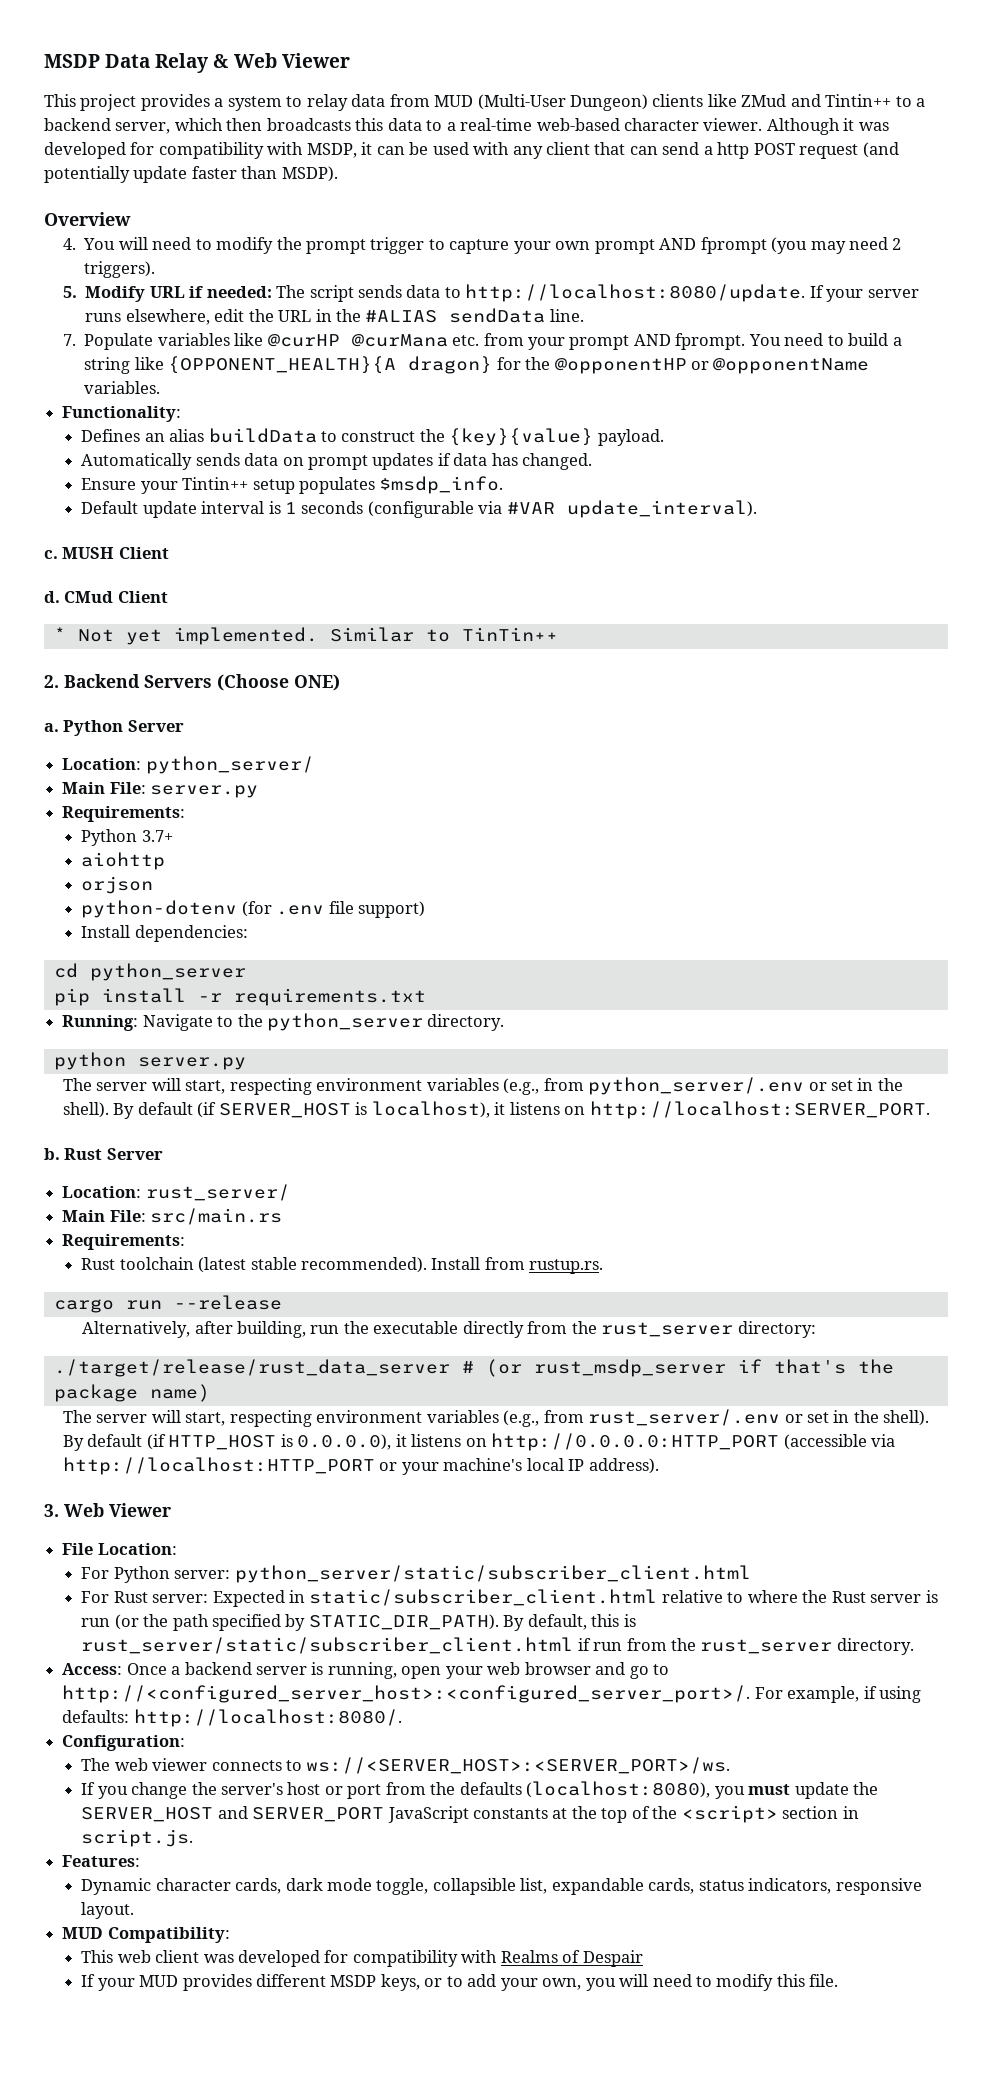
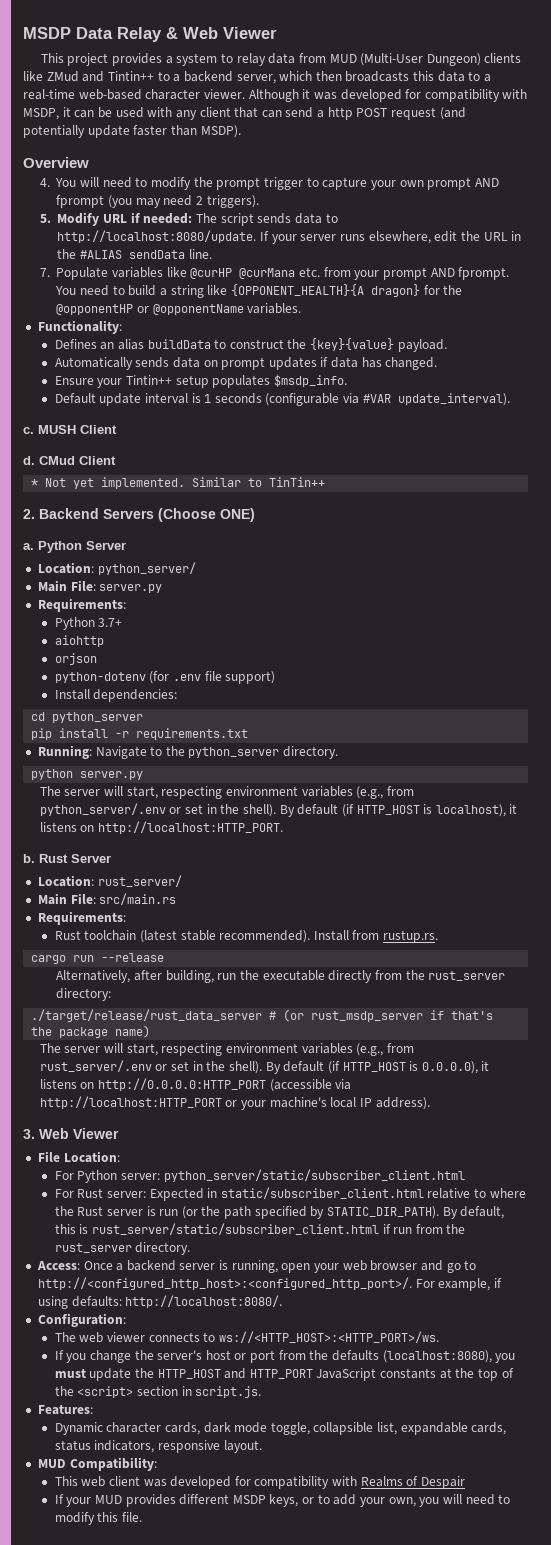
- By default (if SERVER_HOST is localhost), it listens on http://localhost:SERVER_PORT.
+ By default (if HTTP_HOST is localhost), it listens on http://localhost:HTTP_PORT.
- Access: Once a backend server is running, open your web browser and go to http://<configured_server_host>:<configured_server_port>/.
+ Access: Once a backend server is running, open your web browser and go to http://<configured_http_host>:<configured_http_port>/.
- The web viewer connects to ws://<SERVER_HOST>:<SERVER_PORT>/ws.
+ The web viewer connects to ws://<HTTP_HOST>:<HTTP_PORT>/ws.
- If you change the server's host or port from the defaults (localhost:8080), you must update the SERVER_HOST and SERVER_PORT JavaScript constants at the top of the <script> section in script.js.
+ If you change the server's host or port from the defaults (localhost:8080), you must update the HTTP_HOST and HTTP_PORT JavaScript constants at the top of the <script> section in script.js.

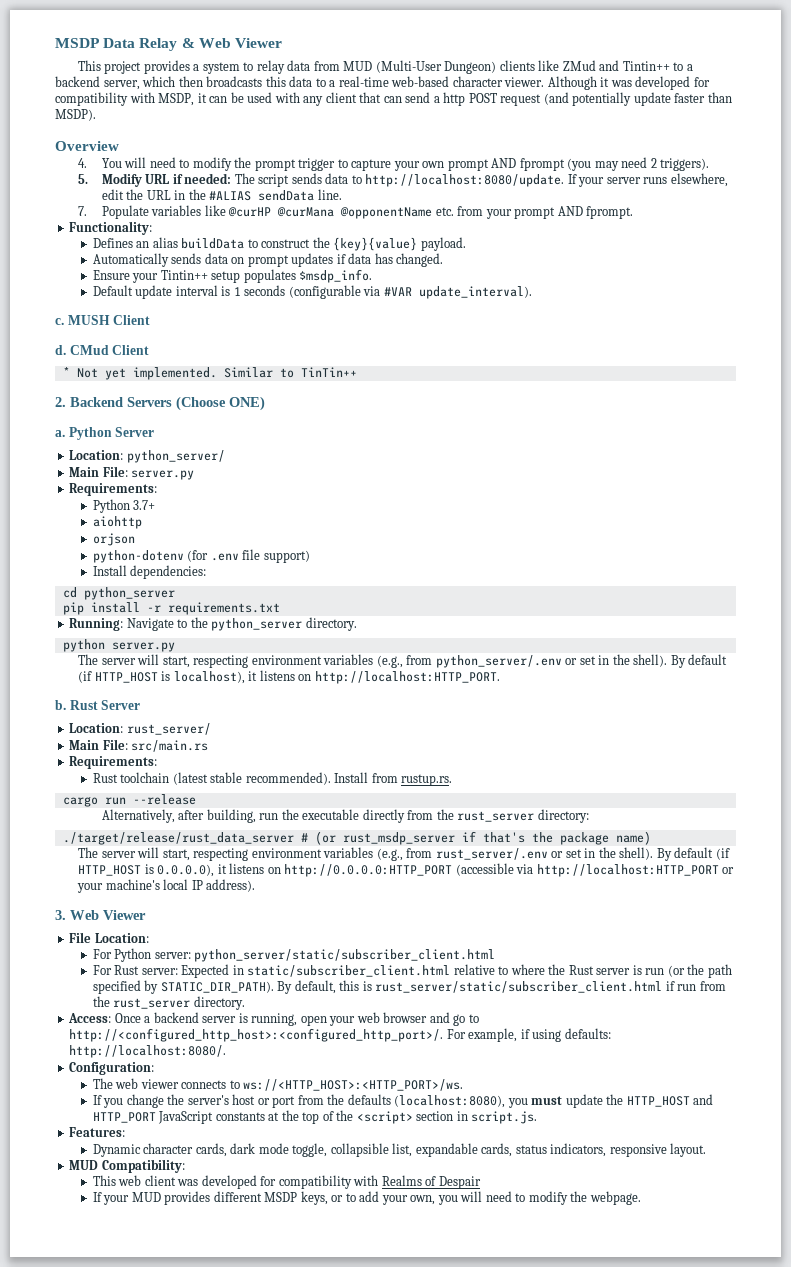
- 7. Populate variables like @curHP @curMana etc. from your prompt AND fprompt. You need to build a string like {OPPONENT_HEALTH}{A dragon} for the @opponentHP or @opponentName variables.
+ 7. Populate variables like @curHP @curMana @opponentName etc. from your prompt AND fprompt.
- If your MUD provides different MSDP keys, or to add your own, you will need to modify this file.
+ If your MUD provides different MSDP keys, or to add your own, you will need to modify the webpage.

